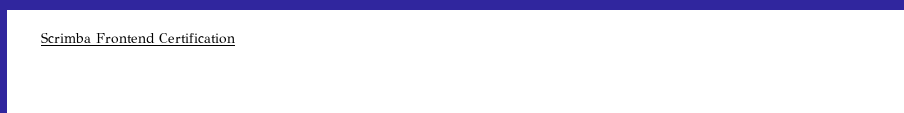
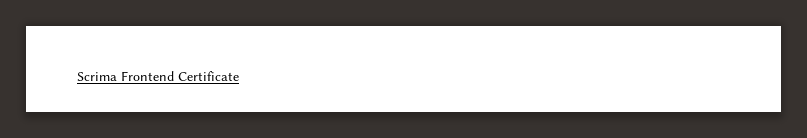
- Scrimba Frontend Certification
+ Scrima Frontend Certificate

